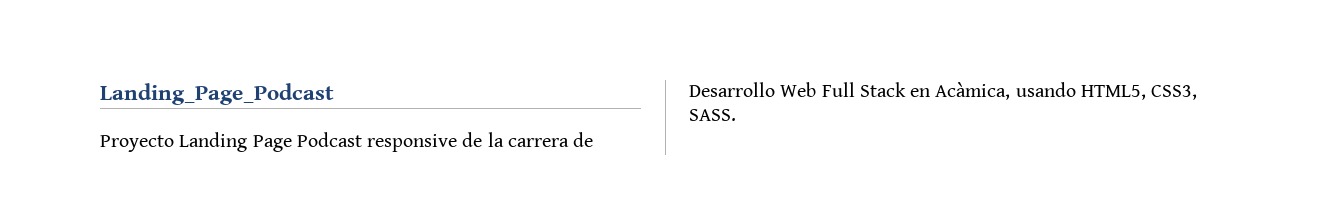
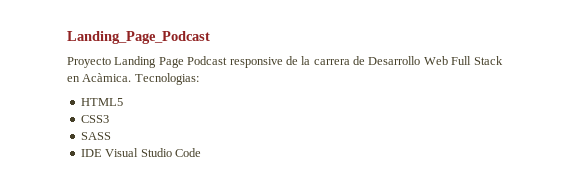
- Proyecto Landing Page Podcast responsive de la carrera de Desarrollo Web Full Stack en Acàmica, usando HTML5, CSS3, SASS.
+ Proyecto Landing Page Podcast responsive de la carrera de Desarrollo Web Full Stack en Acàmica. Tecnologias:
+ HTML5
+ CSS3
+ SASS
+ IDE Visual Studio Code

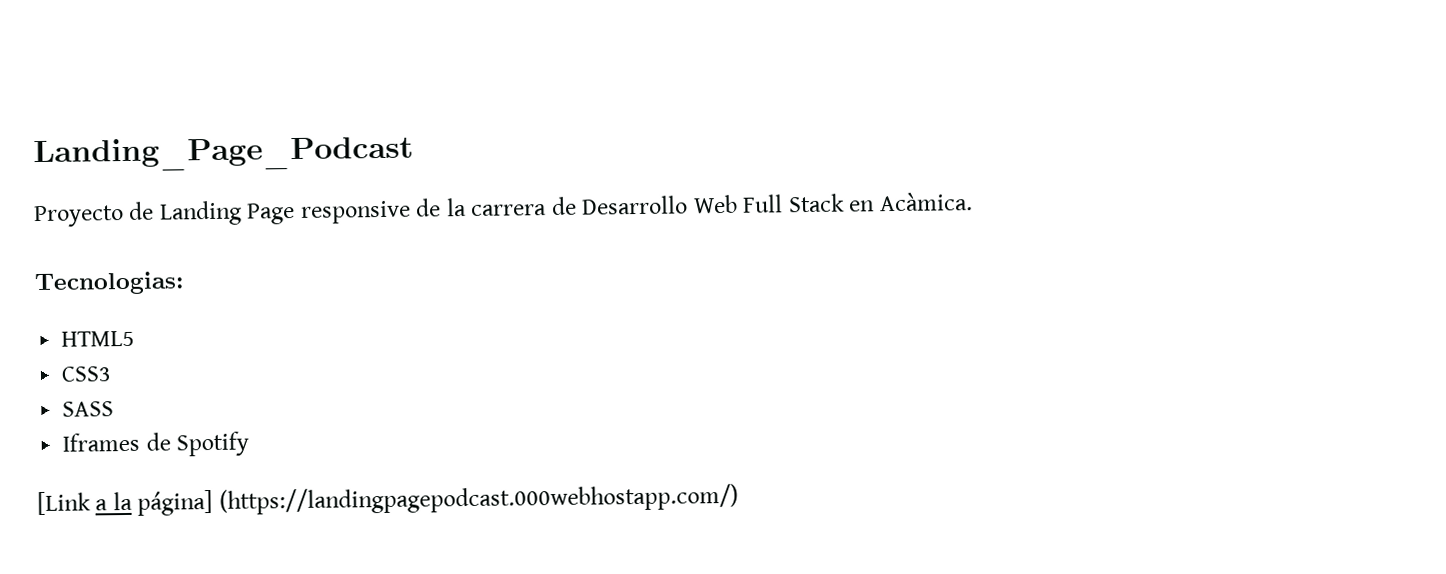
- Proyecto Landing Page Podcast responsive de la carrera de Desarrollo Web Full Stack en Acàmica. Tecnologias:
+ Proyecto de Landing Page responsive de la carrera de Desarrollo Web Full Stack en Acàmica.
+ Tecnologias:
- IDE Visual Studio Code
+ Iframes de Spotify
+ [Link a la página] (https://landingpagepodcast.000webhostapp.com/)

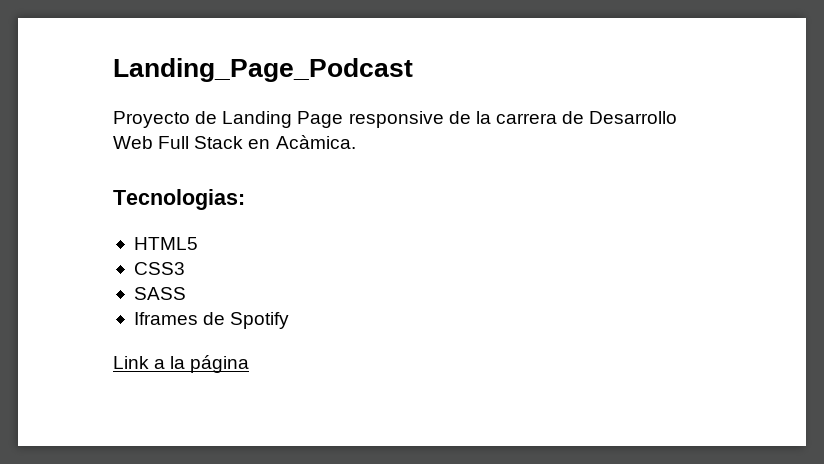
- [Link a la página] (https://landingpagepodcast.000webhostapp.com/)
+ Link a la página

